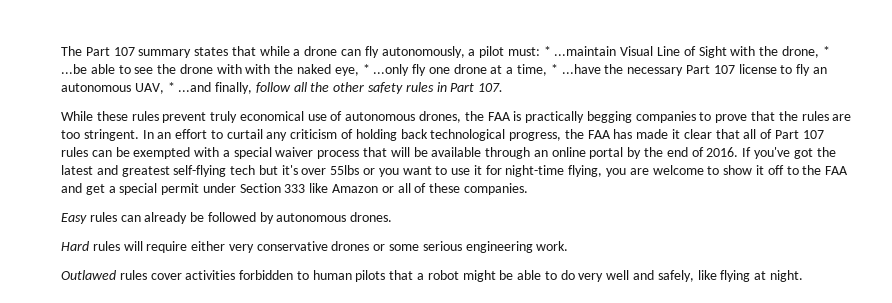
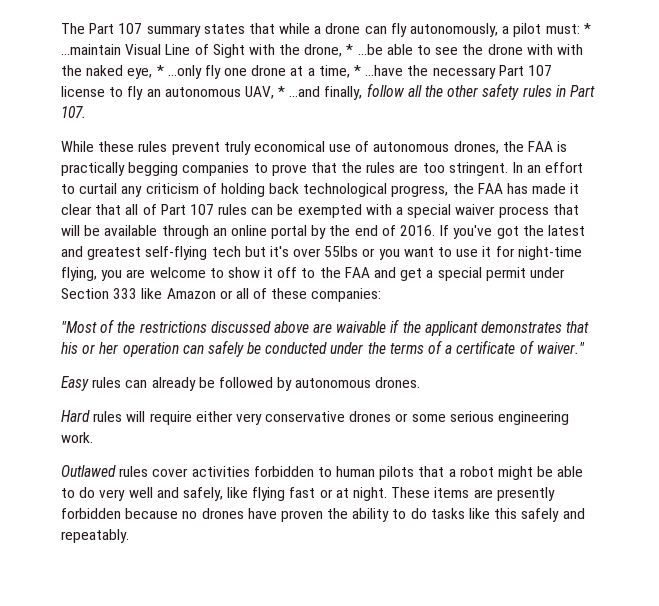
- If you've got the latest and greatest self-flying tech but it's over 55lbs or you want to use it for night-time flying, you are welcome to show it off to the FAA and get a special permit under Section 333 like Amazon or all of these companies.
+ If you've got the latest and greatest self-flying tech but it's over 55lbs or you want to use it for night-time flying, you are welcome to show it off to the FAA and get a special permit under Section 333 like Amazon or all of these companies:
+ "Most of the restrictions discussed above are waivable if the applicant demonstrates that his or her operation can safely be conducted under the terms of a certificate of waiver."
- Outlawed rules cover activities forbidden to human pilots that a robot might be able to do very well and safely, like flying at night.
+ Outlawed rules cover activities forbidden to human pilots that a robot might be able to do very well and safely, like flying fast or at night. These items are presently forbidden because no drones have proven the ability to do tasks like this safely and repeatably.

